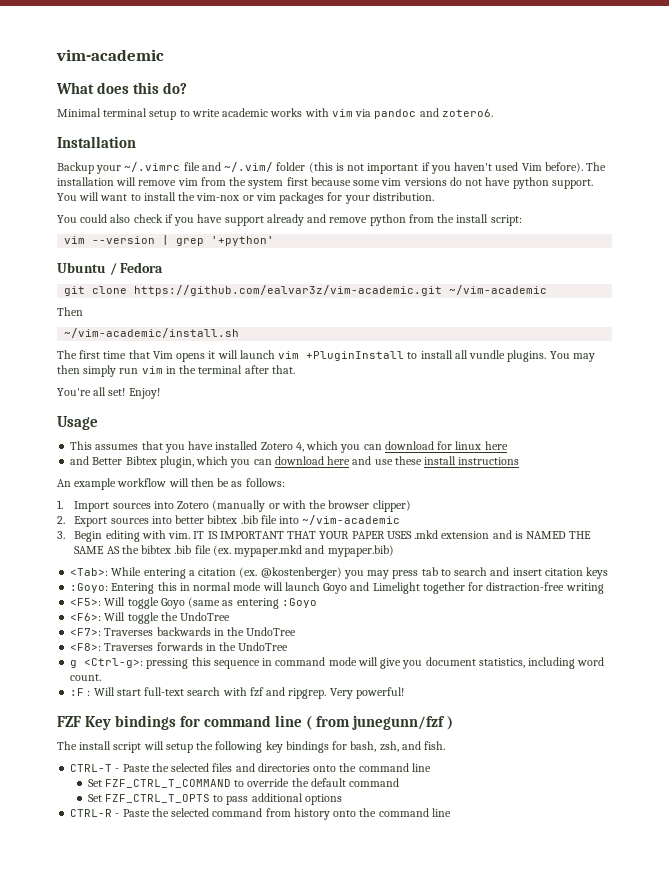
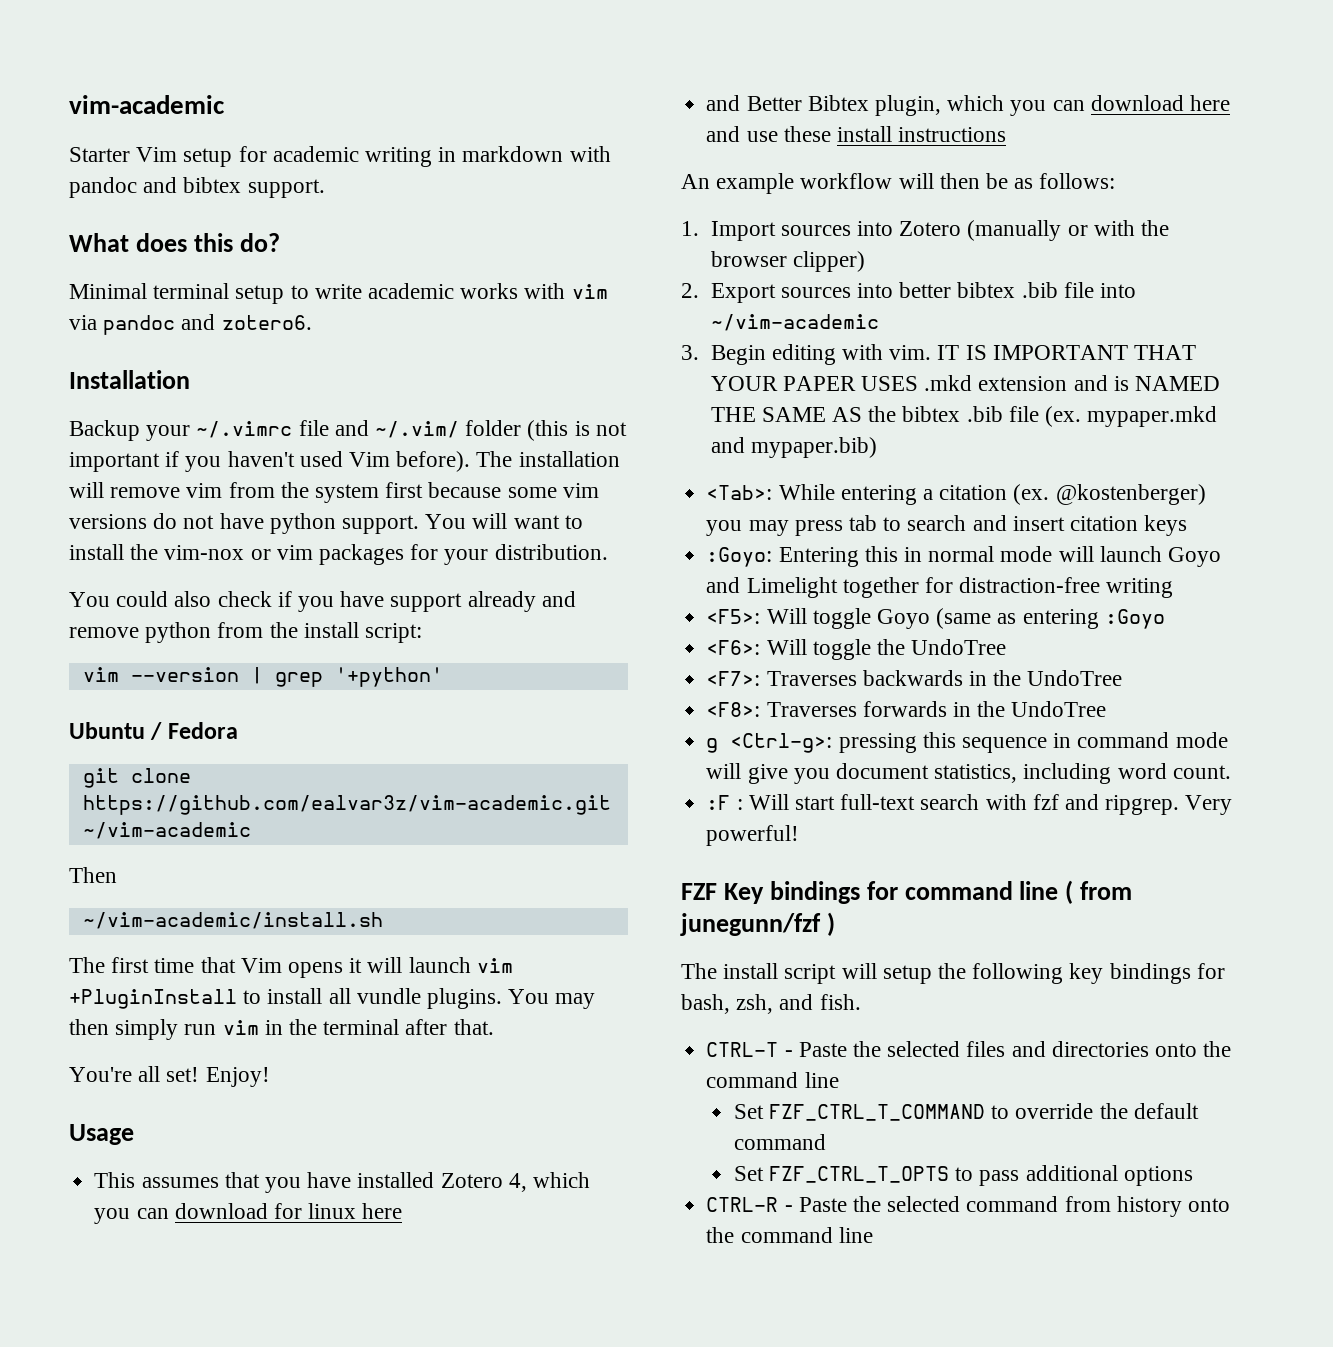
+ Starter Vim setup for academic writing in markdown with pandoc and bibtex support.

